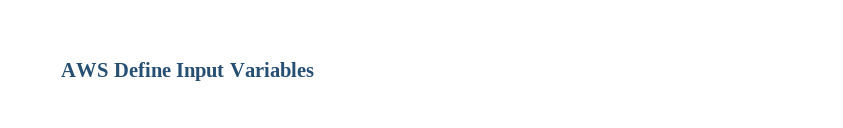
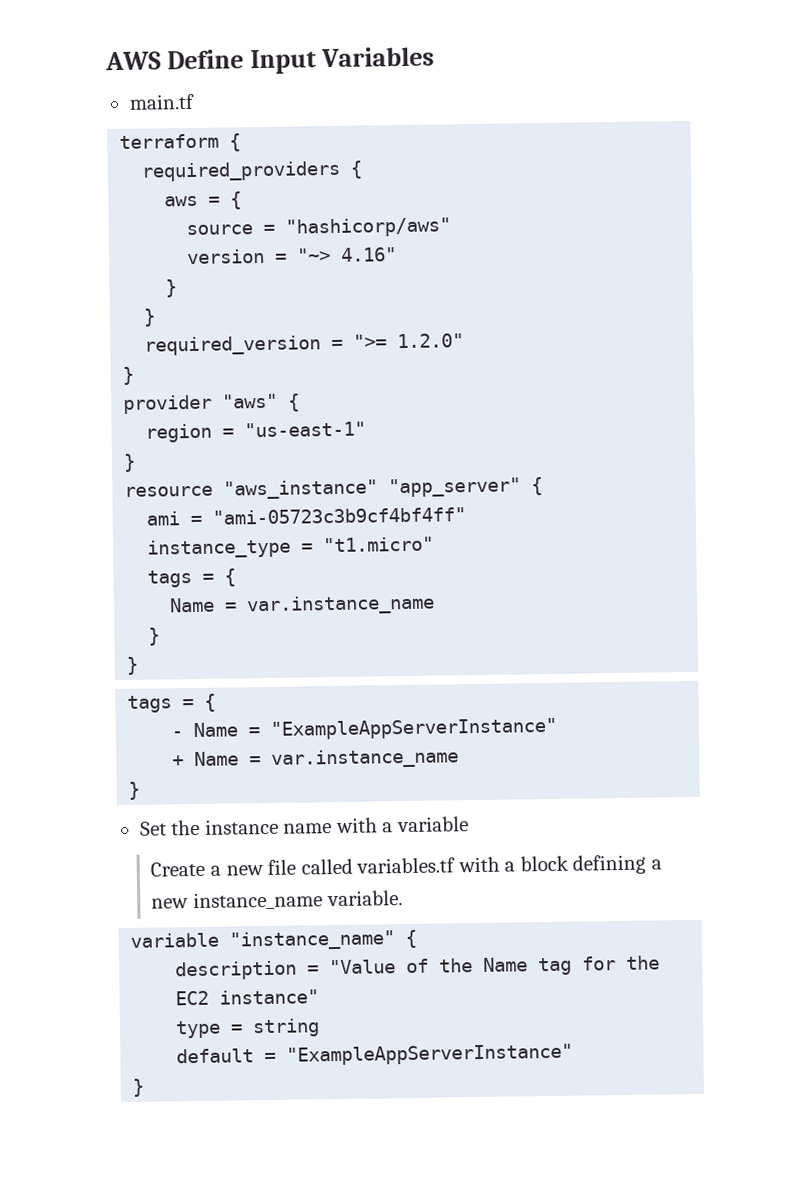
+ main.tf
+ terraform {
+ required_providers {
+ aws = {
+ source = "hashicorp/aws"
+ version = "~> 4.16"
+ }
+ }
+ required_version = ">= 1.2.0"
+ }
+ provider "aws" {
+ region = "us-east-1"
+ }
+ resource "aws_instance" "app_server" {
+ ami = "ami-05723c3b9cf4bf4ff"
+ instance_type = "t1.micro"
+ tags = {
+ Name = var.instance_name
+ }
+ }
+ tags = {
+ - Name = "ExampleAppServerInstance"
+ + Name = var.instance_name
+ }
+ Set the instance name with a variable
+ Create a new file called variables.tf with a block defining a new instance_name variable.
+ variable "instance_name" {
+ description = "Value of the Name tag for the EC2 instance"
+ type = string
+ default = "ExampleAppServerInstance"
+ }

